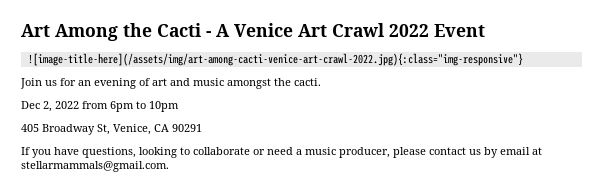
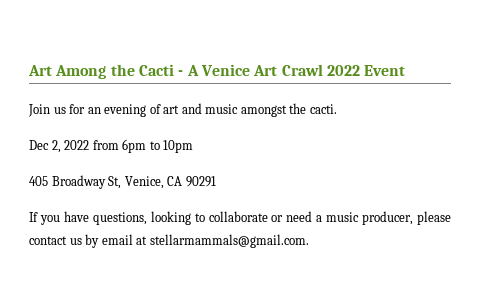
- ![image-title-here](/assets/img/art-among-cacti-venice-art-crawl-2022.jpg){:class="img-responsive"}

